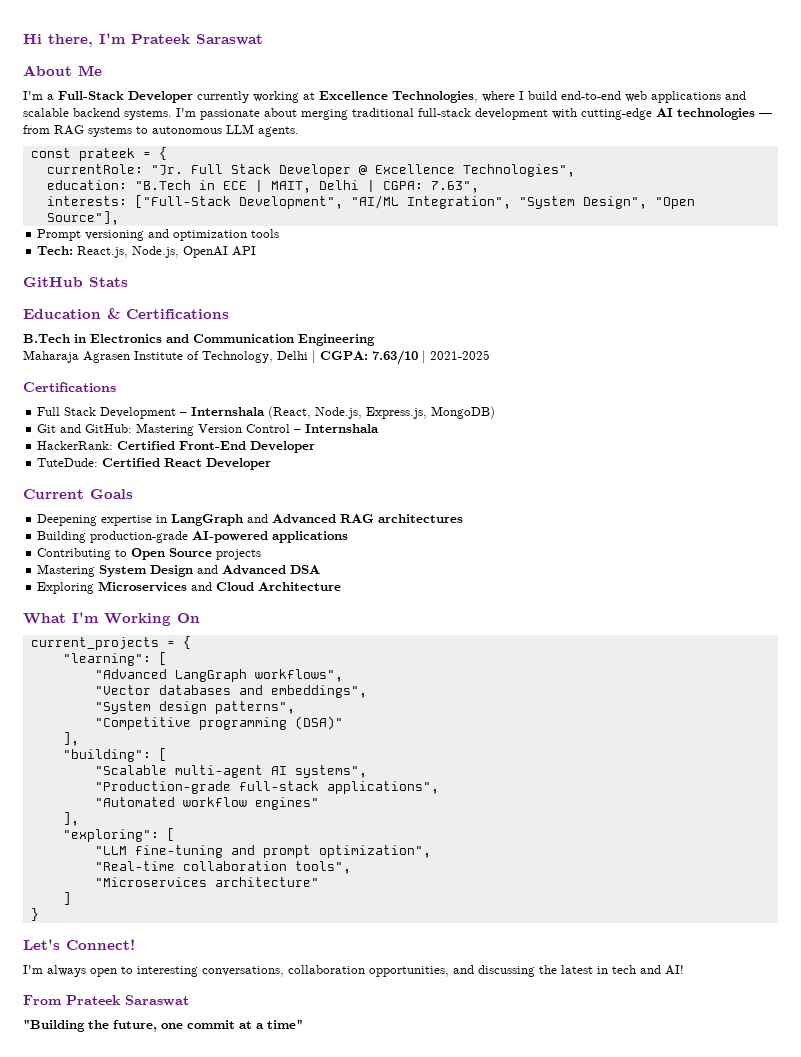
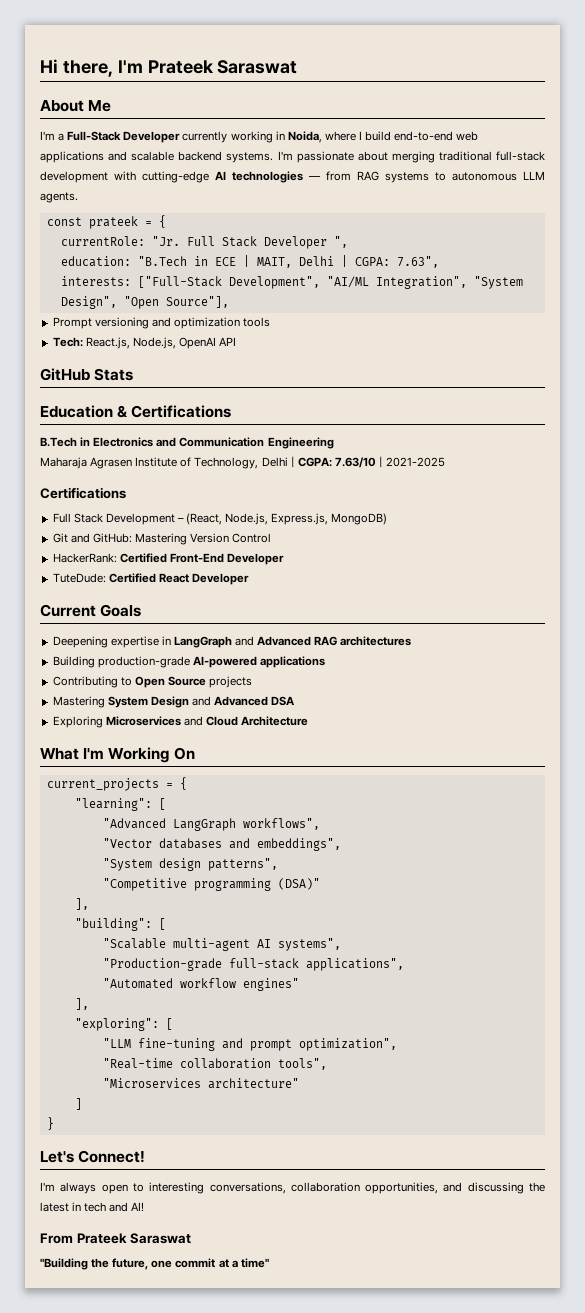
- I'm a Full-Stack Developer currently working at Excellence Technologies, where I build end-to-end web applications and scalable backend systems.
+ I'm a Full-Stack Developer currently working in Noida, where I build end-to-end web applications and scalable backend systems.
- currentRole: "Jr. Full Stack Developer @ Excellence Technologies",
+ currentRole: "Jr. Full Stack Developer ",
- Full Stack Development – Internshala (React, Node.js, Express.js, MongoDB)
+ Full Stack Development – (React, Node.js, Express.js, MongoDB)
- Git and GitHub: Mastering Version Control – Internshala
+ Git and GitHub: Mastering Version Control

